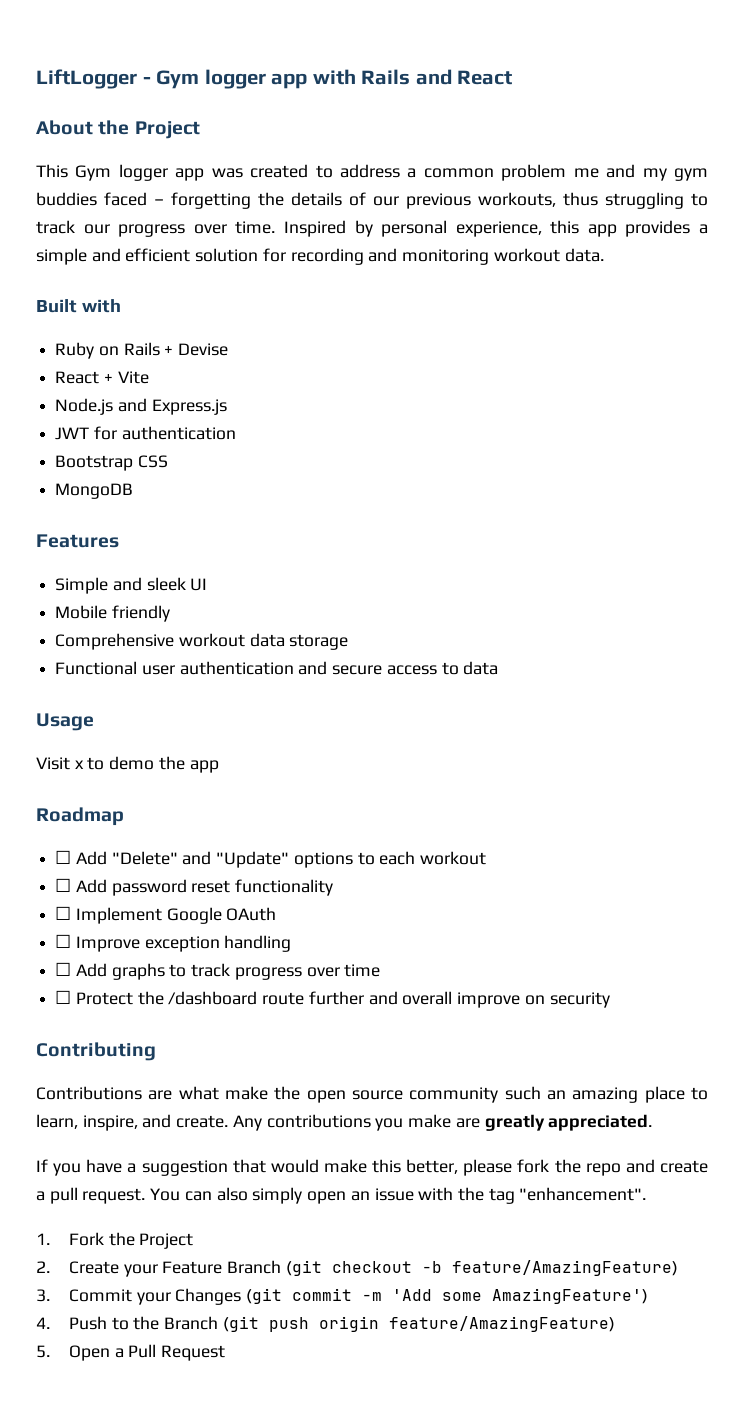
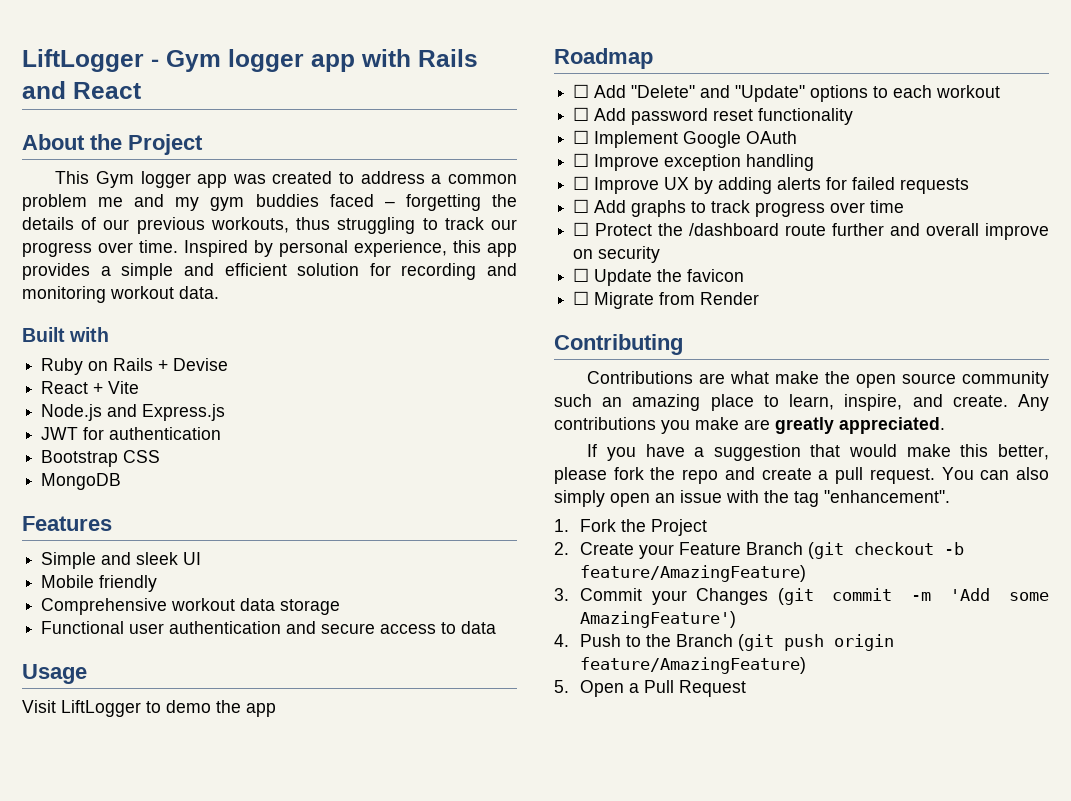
- Visit x to demo the app
+ Visit LiftLogger to demo the app
+ ☐ Improve UX by adding alerts for failed requests
+ ☐ Update the favicon
+ ☐ Migrate from Render

